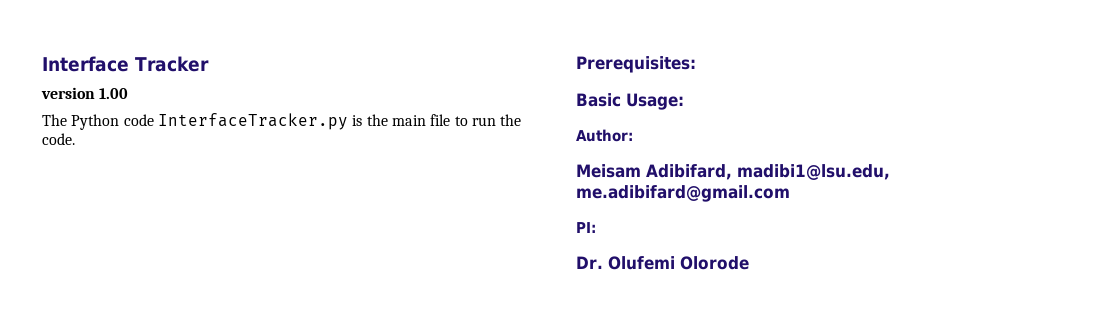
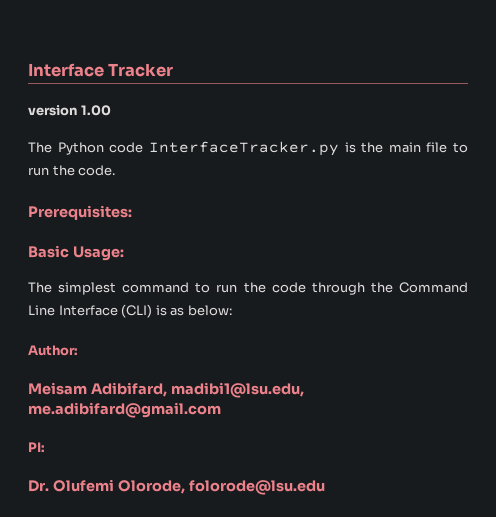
+ The simplest command to run the code through the Command Line Interface (CLI) is as below:
- Dr. Olufemi Olorode
+ Dr. Olufemi Olorode, folorode@lsu.edu

